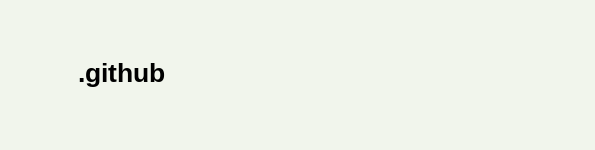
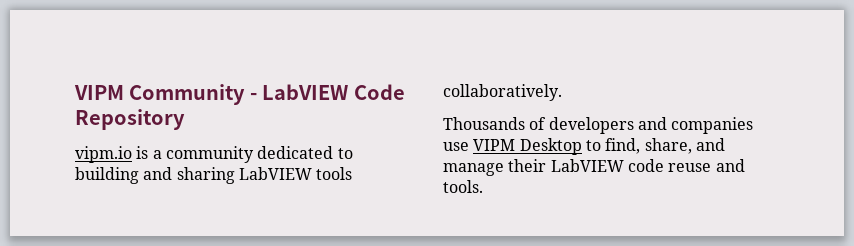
- .github
+ VIPM Community - LabVIEW Code Repository
+ vipm.io is a community dedicated to building and sharing LabVIEW tools collaboratively.
+ Thousands of developers and companies use VIPM Desktop to find, share, and manage their LabVIEW code reuse and tools.

